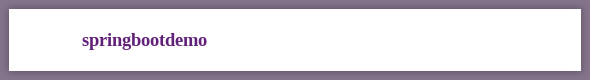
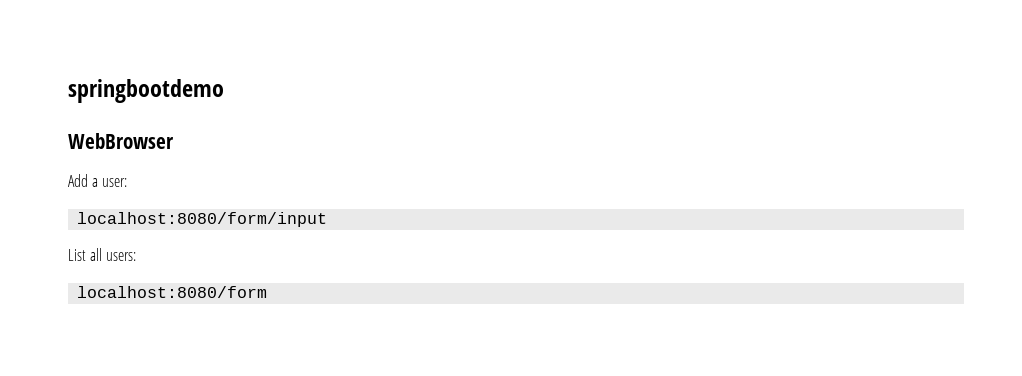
+ WebBrowser
+ Add a user:
+ localhost:8080/form/input
+ List all users:
+ localhost:8080/form

